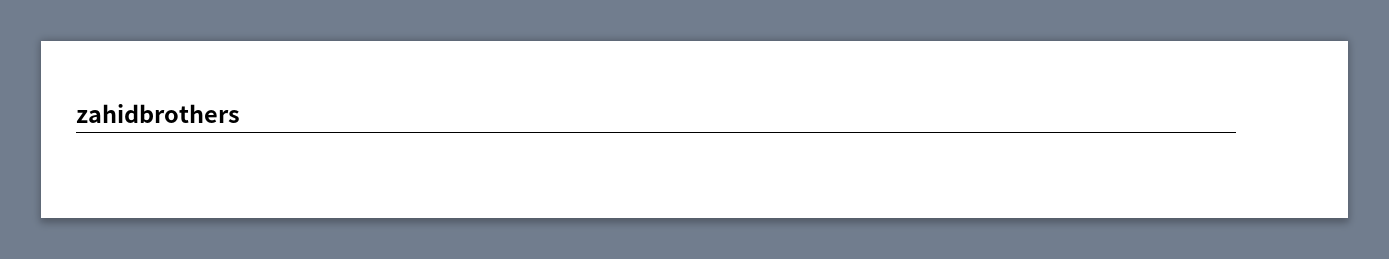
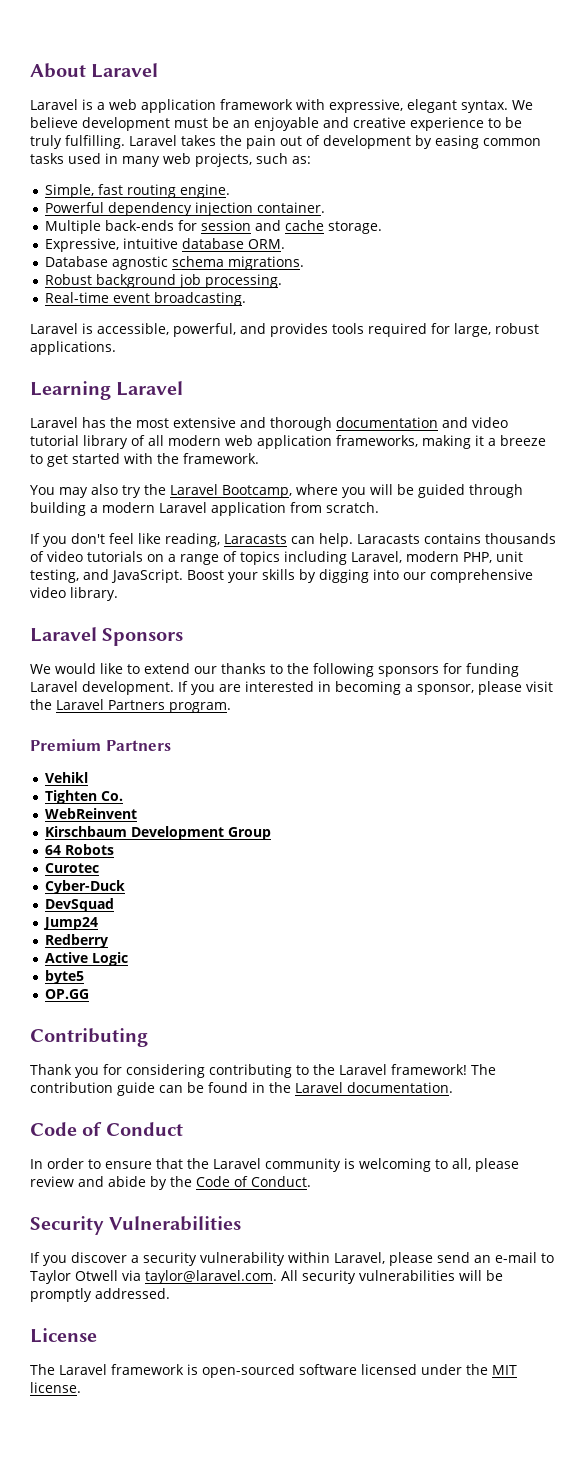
- zahidbrothers
+ About Laravel
+ Laravel is a web application framework with expressive, elegant syntax. We believe development must be an enjoyable and creative experience to be truly fulfilling. Laravel takes the pain out of development by easing common tasks used in many web projects, such as:
+ Simple, fast routing engine.
+ Powerful dependency injection container.
+ Multiple back-ends for session and cache storage.
+ Expressive, intuitive database ORM.
+ Database agnostic schema migrations.
+ Robust background job processing.
+ Real-time event broadcasting.
+ Laravel is accessible, powerful, and provides tools required for large, robust applications.
+ Learning Laravel
+ Laravel has the most extensive and thorough documentation and video tutorial library of all modern web application frameworks, making it a breeze to get started with the framework.
+ You may also try the Laravel Bootcamp, where you will be guided through building a modern Laravel application from scratch.
+ If you don't feel like reading, Laracasts can help. Laracasts contains thousands of video tutorials on a range of topics including Laravel, modern PHP, unit testing, and JavaScript. Boost your skills by digging into our comprehensive video library.
+ Laravel Sponsors
+ We would like to extend our thanks to the following sponsors for funding Laravel development. If you are interested in becoming a sponsor, please visit the Laravel Partners program.
+ Premium Partners
+ Vehikl
+ Tighten Co.
+ WebReinvent
+ Kirschbaum Development Group
+ 64 Robots
+ Curotec
+ Cyber-Duck
+ DevSquad
+ Jump24
+ Redberry
+ Active Logic
+ byte5
+ OP.GG
+ Contributing
+ Thank you for considering contributing to the Laravel framework! The contribution guide can be found in the Laravel documentation.
+ Code of Conduct
+ In order to ensure that the Laravel community is welcoming to all, please review and abide by the Code of Conduct.
+ Security Vulnerabilities
+ If you discover a security vulnerability within Laravel, please send an e-mail to Taylor Otwell via taylor@laravel.com. All security vulnerabilities will be promptly addressed.
+ License
+ The Laravel framework is open-sourced software licensed under the MIT license.

